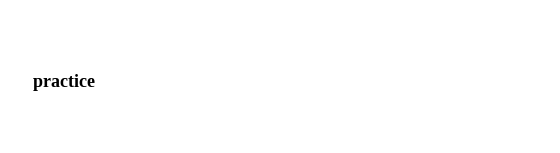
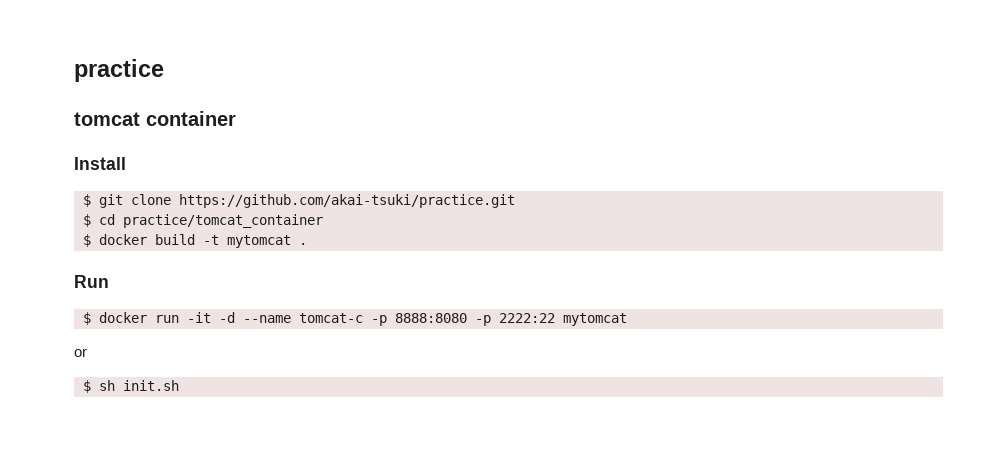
+ tomcat container
+ Install
+ $ git clone https://github.com/akai-tsuki/practice.git
+ $ cd practice/tomcat_container
+ $ docker build -t mytomcat .
+ Run
+ $ docker run -it -d --name tomcat-c -p 8888:8080 -p 2222:22 mytomcat
+ or
+ $ sh init.sh

